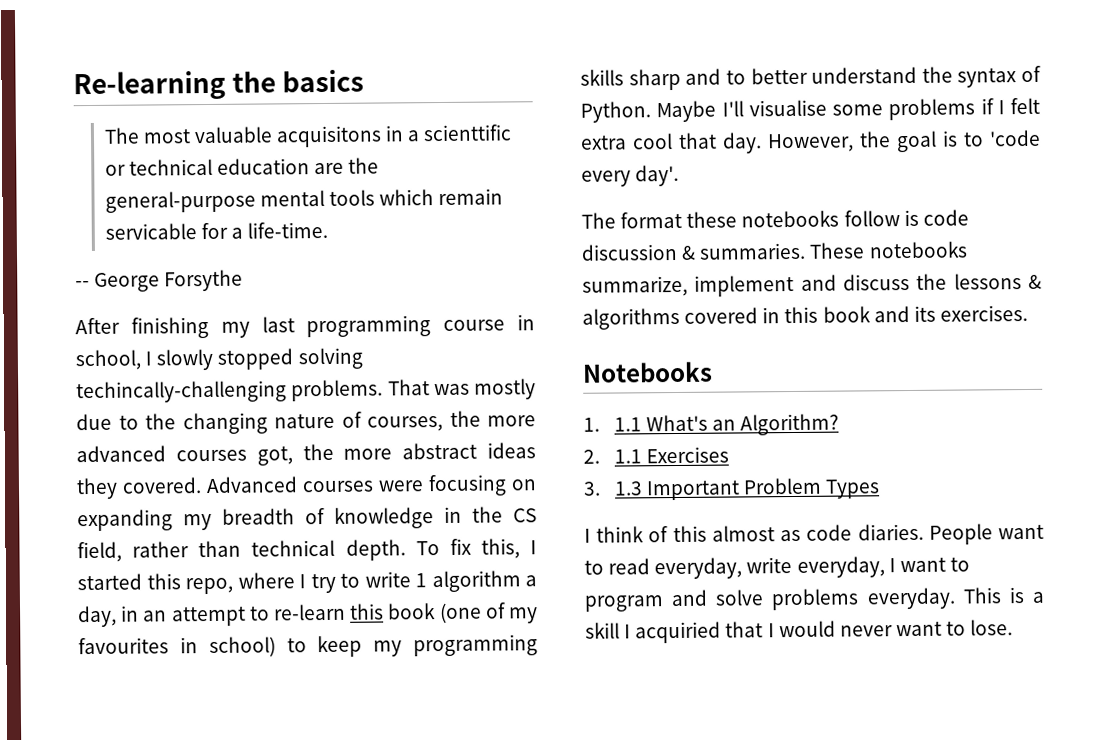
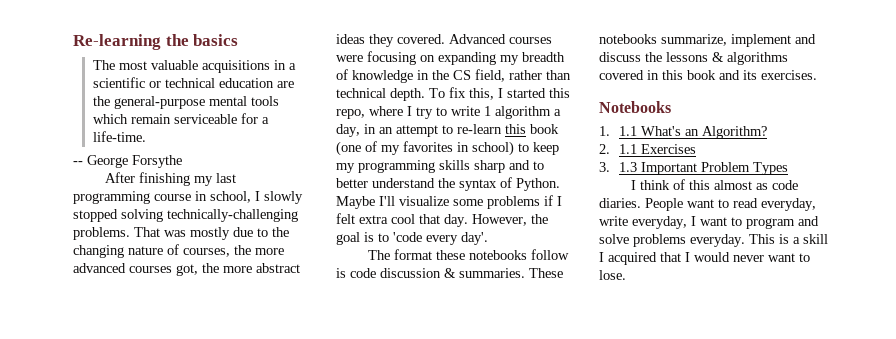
- The most valuable acquisitons in a scienttific or technical education are the general-purpose mental tools which remain servicable for a life-time.
+ The most valuable acquisitions in a scientific or technical education are the general-purpose mental tools which remain serviceable for a life-time.
- After finishing my last programming course in school, I slowly stopped solving techincally-challenging problems.
+ After finishing my last programming course in school, I slowly stopped solving technically-challenging problems.
- To fix this, I started this repo, where I try to write 1 algorithm a day, in an attempt to re-learn this book (one of my favourites in school) to keep my programming skills sharp and to better understand the syntax of Python.
+ To fix this, I started this repo, where I try to write 1 algorithm a day, in an attempt to re-learn this book (one of my favorites in school) to keep my programming skills sharp and to better understand the syntax of Python.
- Maybe I'll visualise some problems if I felt extra cool that day.
+ Maybe I'll visualize some problems if I felt extra cool that day.
- This is a skill I acquiried that I would never want to lose.
+ This is a skill I acquired that I would never want to lose.

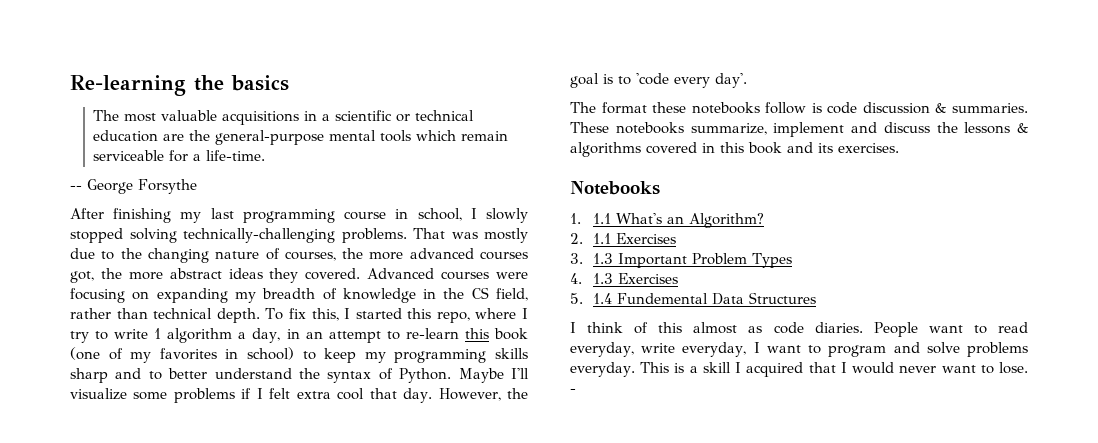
+ 4. 1.3 Exercises
+ 5. 1.4 Fundemental Data Structures
+ -

